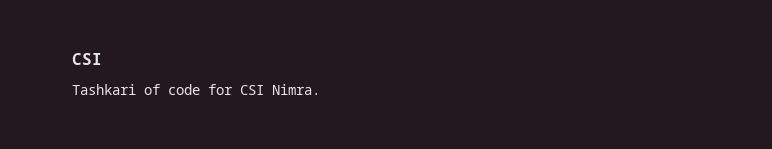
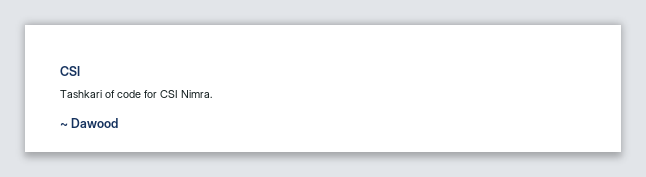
+ ~ Dawood

